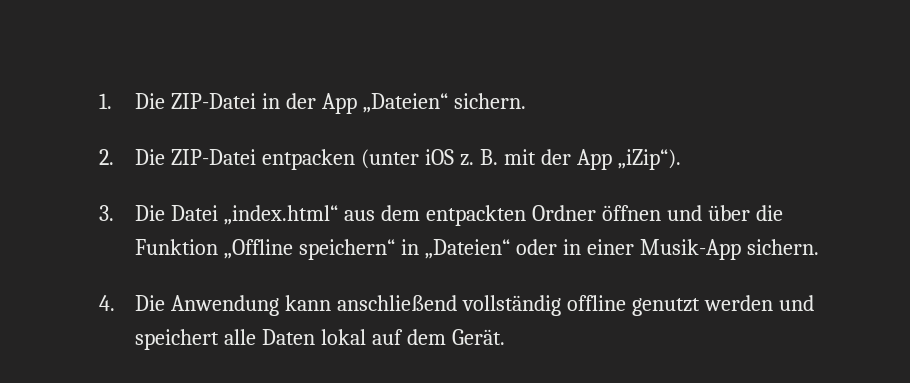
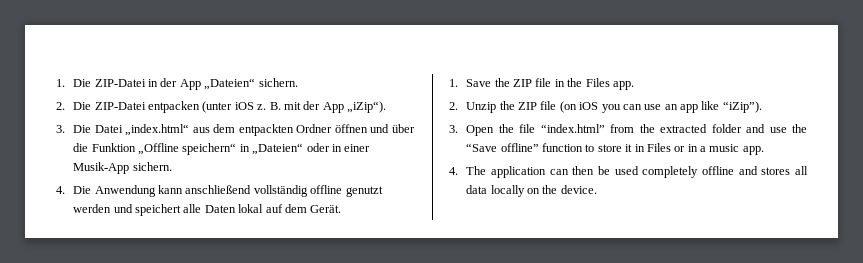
+ 1. Save the ZIP file in the Files app.
+ 2. Unzip the ZIP file (on iOS you can use an app like “iZip”).
+ 3. Open the file “index.html” from the extracted folder and use the “Save offline” function to store it in Files or in a music app.
+ 4. The application can then be used completely offline and stores all data locally on the device.

